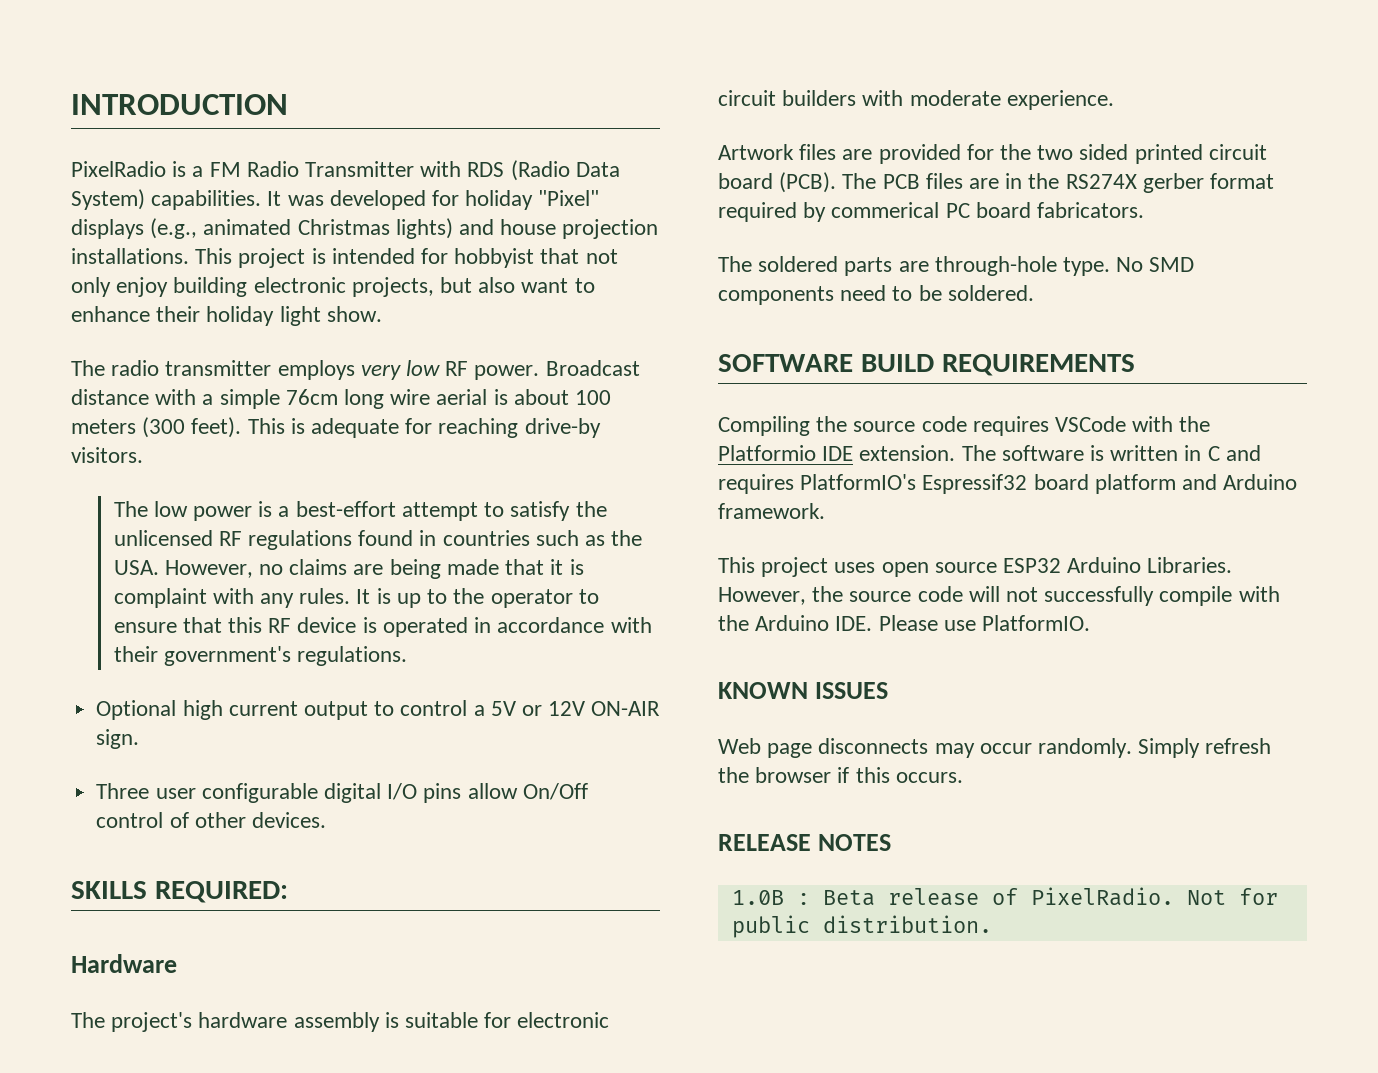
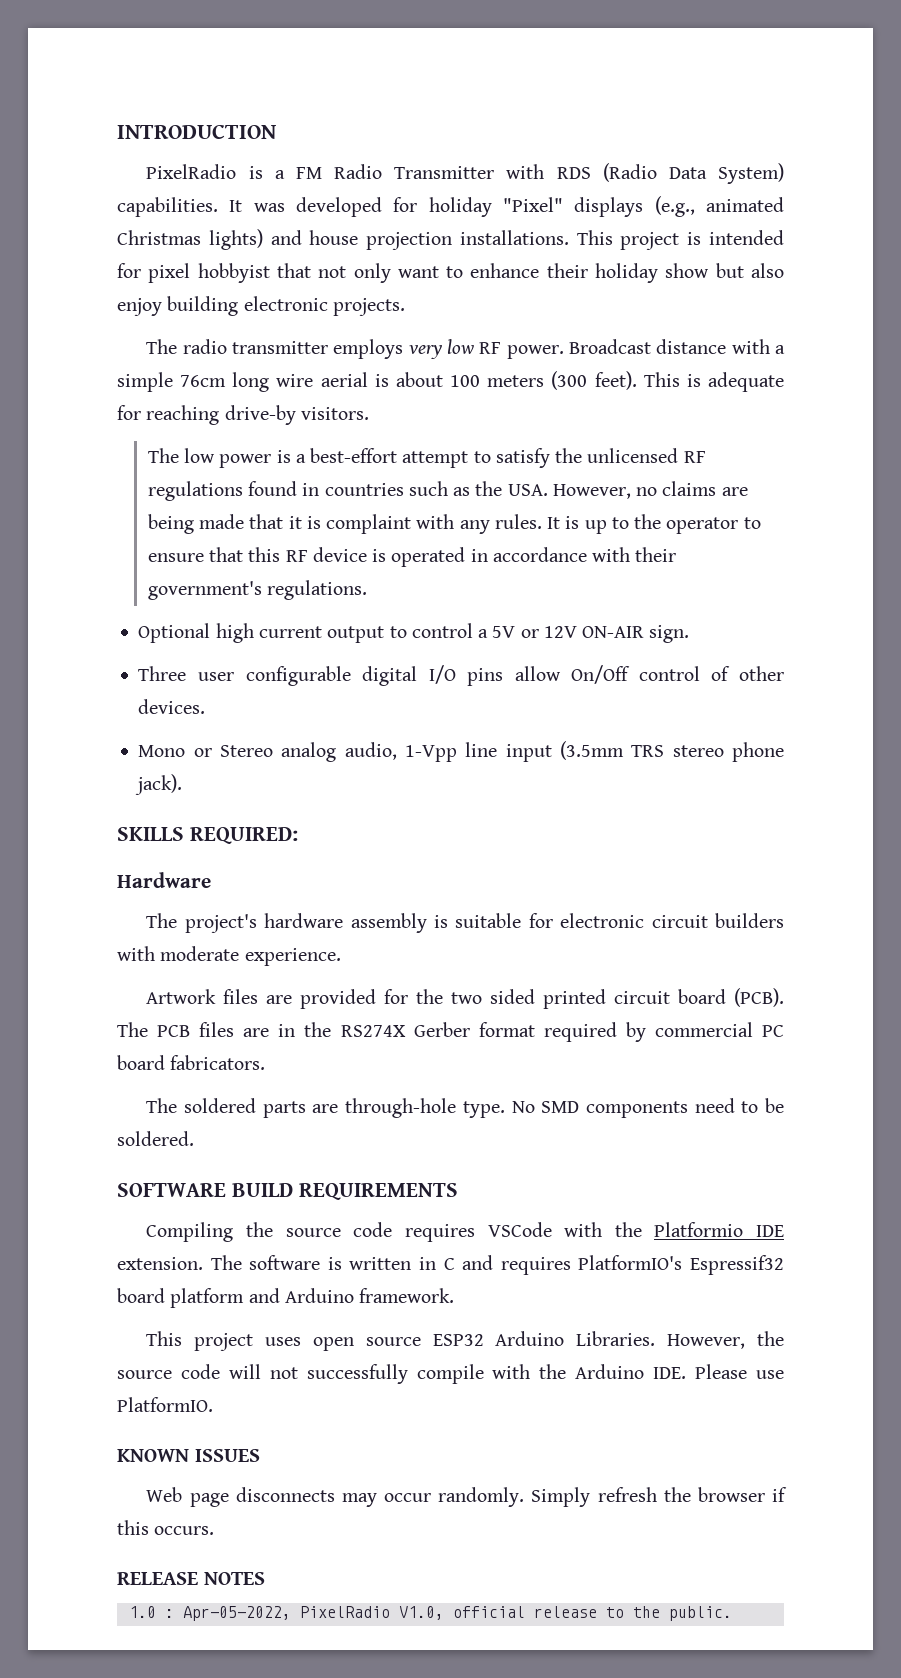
- This project is intended for hobbyist that not only enjoy building electronic projects, but also want to enhance their holiday light show.
+ This project is intended for pixel hobbyist that not only want to enhance their holiday show but also enjoy building electronic projects.
+ Mono or Stereo analog audio, 1-Vpp line input (3.5mm TRS stereo phone jack).
- The PCB files are in the RS274X gerber format required by commerical PC board fabricators.
+ The PCB files are in the RS274X Gerber format required by commercial PC board fabricators.
- 1.0B : Beta release of PixelRadio. Not for public distribution.
+ 1.0 : Apr-05-2022, PixelRadio V1.0, official release to the public.

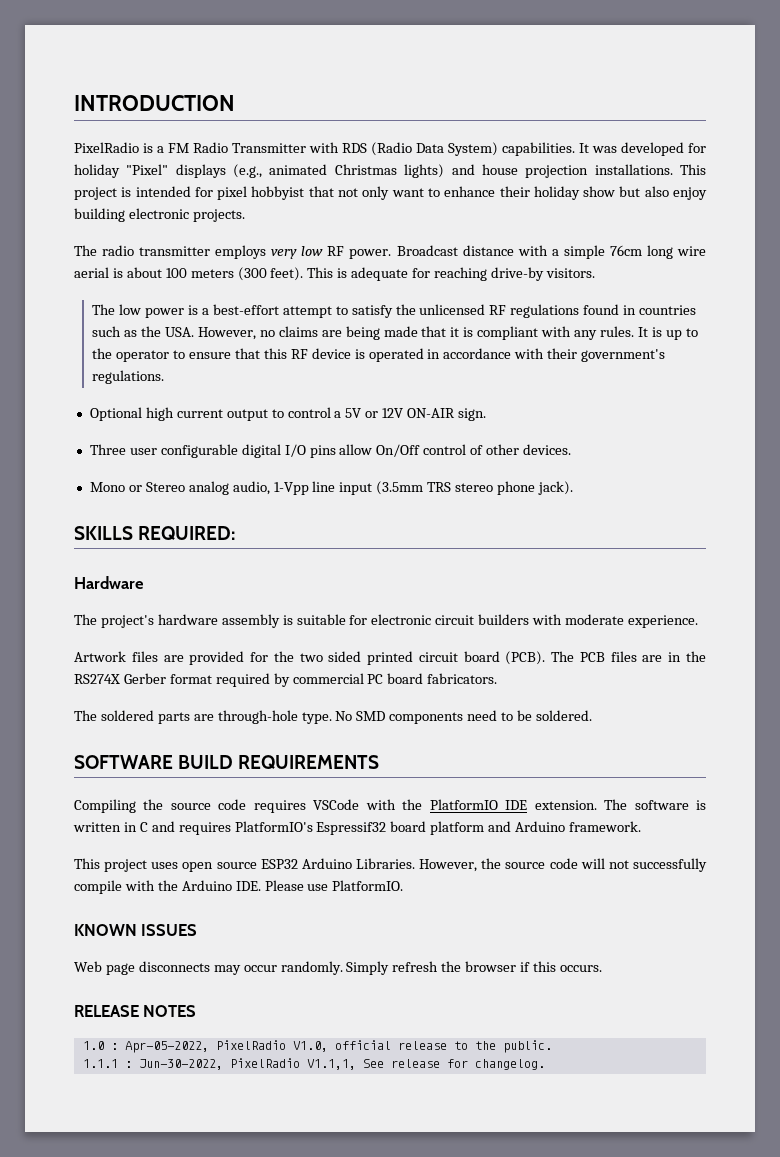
- The low power is a best-effort attempt to satisfy the unlicensed RF regulations found in countries such as the USA. However, no claims are being made that it is complaint with any rules.
+ The low power is a best-effort attempt to satisfy the unlicensed RF regulations found in countries such as the USA. However, no claims are being made that it is compliant with any rules.
- Compiling the source code requires VSCode with the Platformio IDE extension.
+ Compiling the source code requires VSCode with the PlatformIO IDE extension.
+ 1.1.1 : Jun-30-2022, PixelRadio V1.1,1, See release for changelog.

